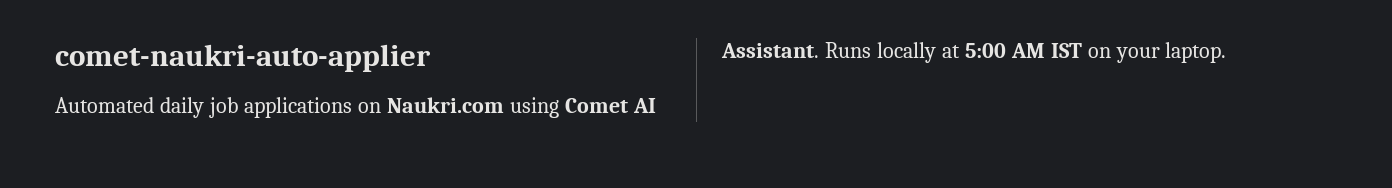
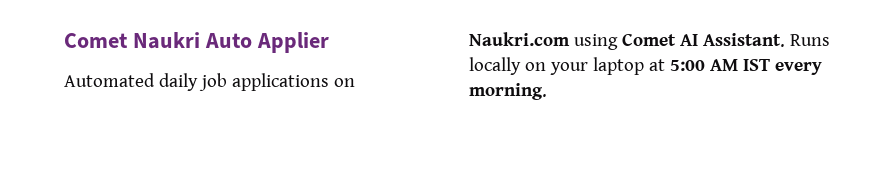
- comet-naukri-auto-applier
+ Comet Naukri Auto Applier
- Runs locally at 5:00 AM IST on your laptop.
+ Runs locally on your laptop at 5:00 AM IST every morning.

